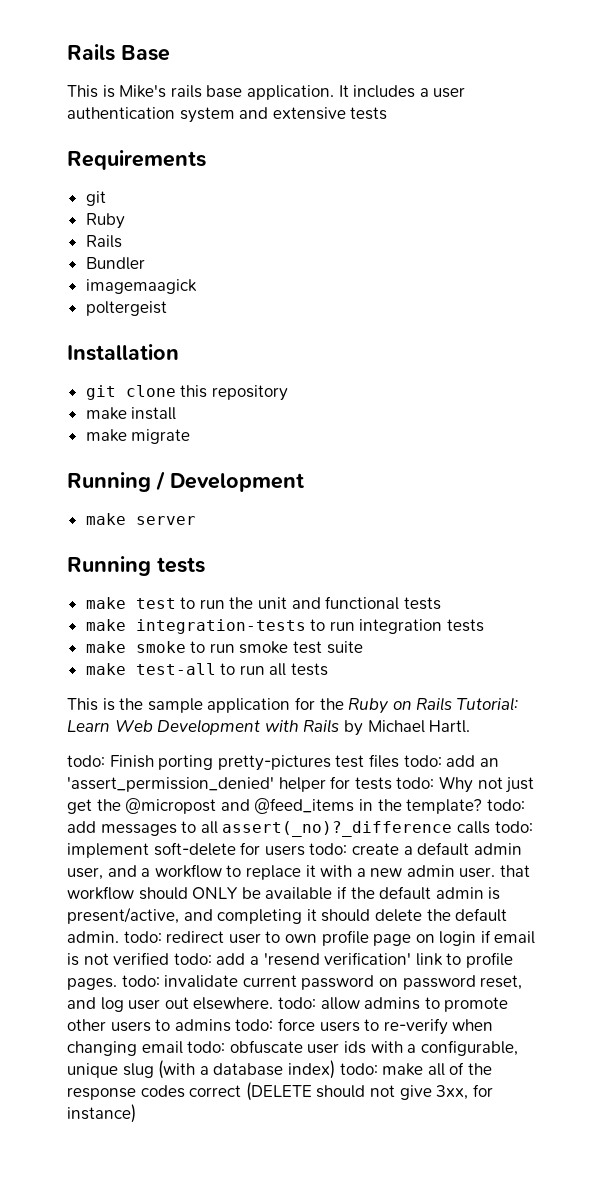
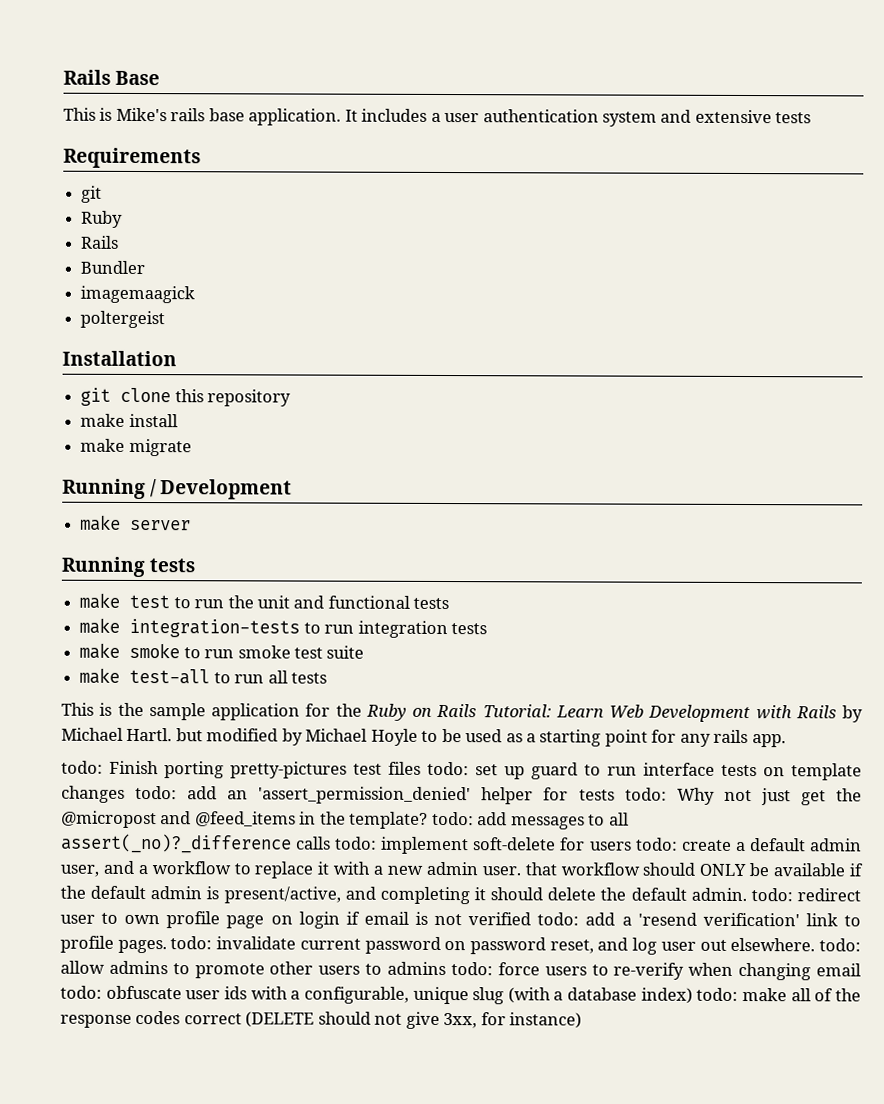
- This is the sample application for the Ruby on Rails Tutorial: Learn Web Development with Rails by Michael Hartl.
+ This is the sample application for the Ruby on Rails Tutorial: Learn Web Development with Rails by Michael Hartl. but modified by Michael Hoyle to be used as a starting point for any rails app.
+ set up guard to run interface tests on template changes todo:

